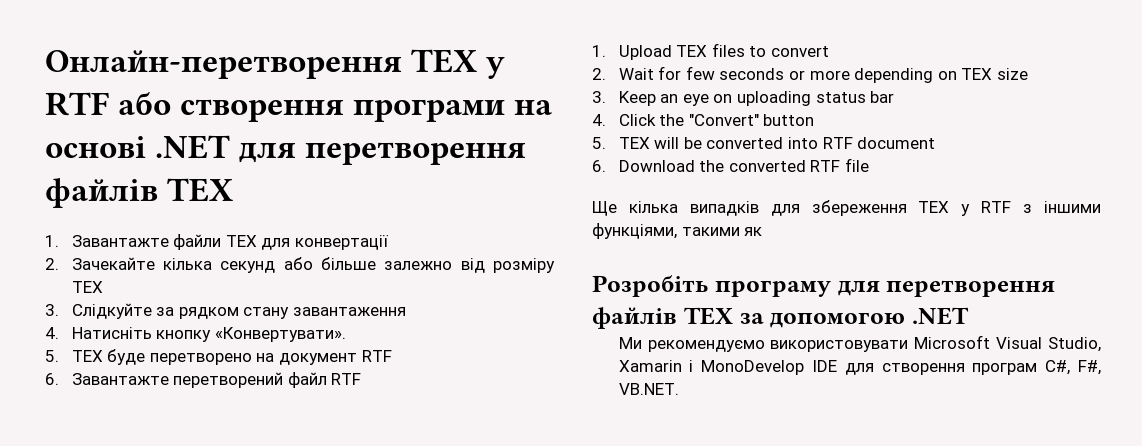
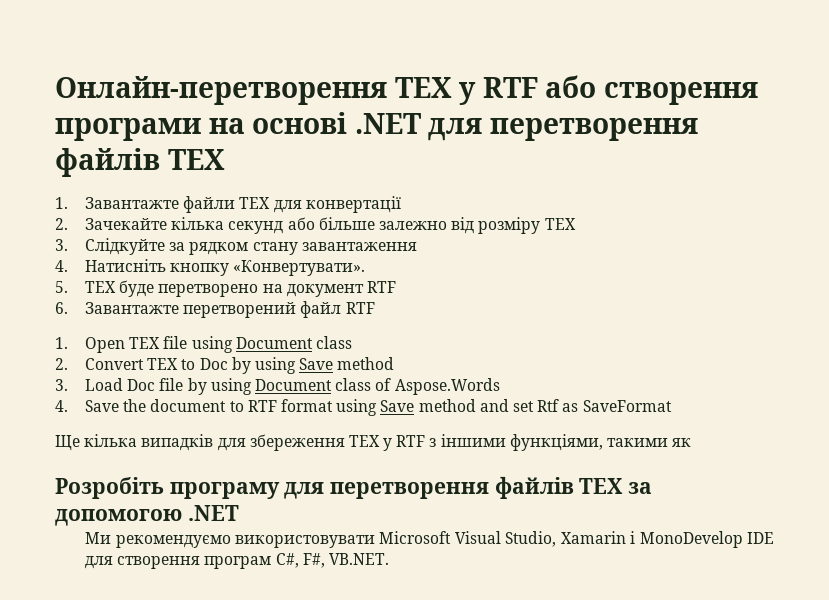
- 1. Upload TEX files to convert
- 2. Wait for few seconds or more depending on TEX size
- 3. Keep an eye on uploading status bar
- 4. Click the "Convert" button
- 5. TEX will be converted into RTF document
- 6. Download the converted RTF file
+ 1. Open TEX file using Document class
+ 2. Convert TEX to Doc by using Save method
+ 3. Load Doc file by using Document class of Aspose.Words
+ 4. Save the document to RTF format using Save method and set Rtf as SaveFormat

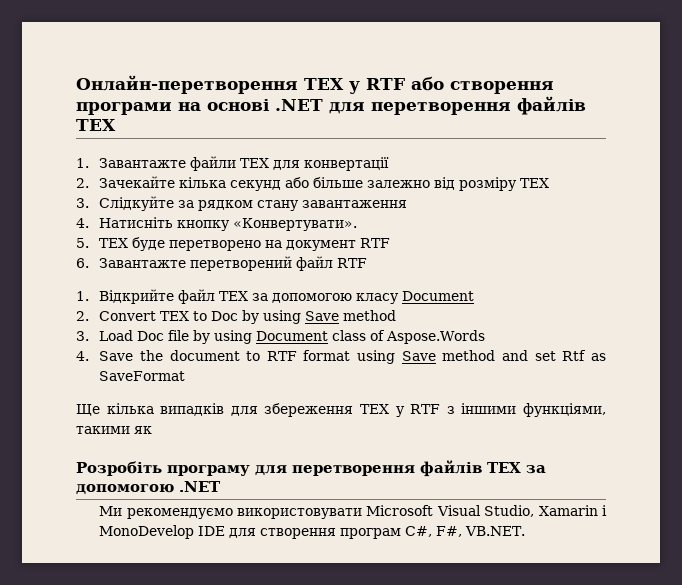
- 1. Open TEX file using Document class
+ 1. Відкрийте файл TEX за допомогою класу Document

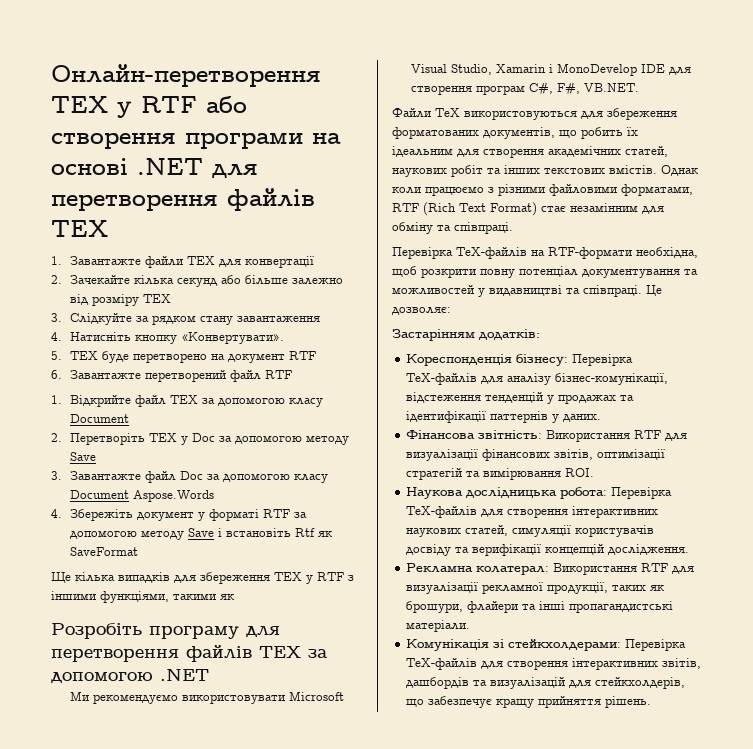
- 2. Convert TEX to Doc by using Save method
- 3. Load Doc file by using Document class of Aspose.Words
- 4. Save the document to RTF format using Save method and set Rtf as SaveFormat
+ 2. Перетворіть TEX у Doc за допомогою методу Save
+ 3. Завантажте файл Doc за допомогою класу Document Aspose.Words
+ 4. Збережіть документ у форматі RTF за допомогою методу Save і встановіть Rtf як SaveFormat
+ Файли TeX використовуються для збереження форматованих документів, що робить їх ідеальним для створення академічних статей, наукових робіт та інших текстових вмістів. Однак коли працюємо з різними файловими форматами, RTF (Rich Text Format) стає незамінним для обміну та співпраці.
+ Перевірка TeX-файлів на RTF-формати необхідна, щоб розкрити повну потенціал документування та можливостей у видавництві та співпраці. Це дозволяє:
+ Застарінням додатків:
+ Кореспонденція бізнесу: Перевірка TeX-файлів для аналізу бізнес-комунікації, відстеження тенденцій у продажах та ідентифікації паттернів у даних.
+ Фінансова звітність: Використання RTF для визуалізації фінансових звітів, оптимізації стратегій та вимірювання ROI.
+ Наукова дослідницька робота: Перевірка TeX-файлів для створення інтерактивних наукових статей, симуляції користувачів досвіду та верифікації концепцій дослідження.
+ Рекламна колатерал: Використання RTF для визуалізації рекламної продукції, таких як брошури, флайери та інші пропагандистські матеріали.
+ Комунікація зі стейкхолдерами: Перевірка TeX-файлів для створення інтерактивних звітів, дашбордів та визуалізацій для стейкхолдерів, що забезпечує кращу прийняття рішень.

